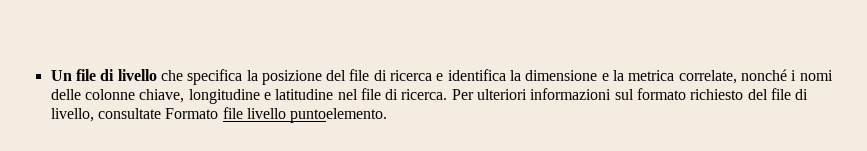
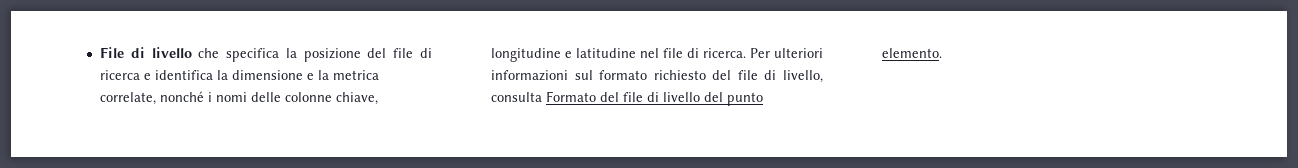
- Un file di livello che specifica la posizione del file di ricerca e identifica la dimensione e la metrica correlate, nonché i nomi delle colonne chiave, longitudine e latitudine nel file di ricerca.
+ File di livello che specifica la posizione del file di ricerca e identifica la dimensione e la metrica correlate, nonché i nomi delle colonne chiave, longitudine e latitudine nel file di ricerca.
- Per ulteriori informazioni sul formato richiesto del file di livello, consultate Formato file livello puntoelemento.
+ Per ulteriori informazioni sul formato richiesto del file di livello, consulta Formato del file di livello del punto elemento.

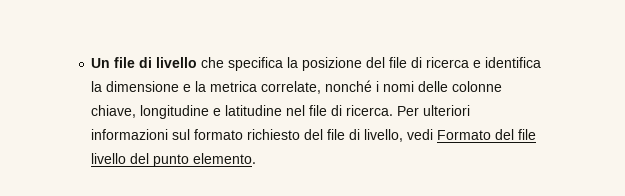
- File di livello che specifica la posizione del file di ricerca e identifica la dimensione e la metrica correlate, nonché i nomi delle colonne chiave, longitudine e latitudine nel file di ricerca.
+ Un file di livello che specifica la posizione del file di ricerca e identifica la dimensione e la metrica correlate, nonché i nomi delle colonne chiave, longitudine e latitudine nel file di ricerca.
- Per ulteriori informazioni sul formato richiesto del file di livello, consulta Formato del file di livello del punto elemento.
+ Per ulteriori informazioni sul formato richiesto del file di livello, vedi Formato del file livello del punto elemento.

